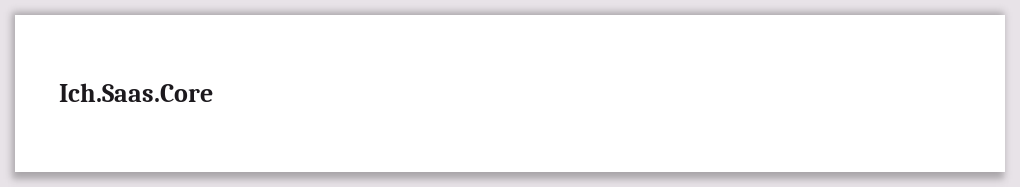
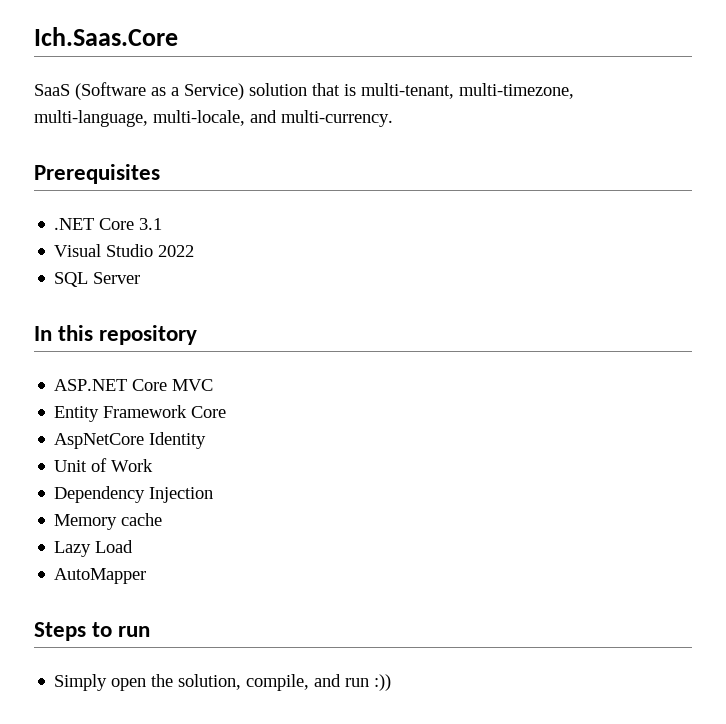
+ SaaS (Software as a Service) solution that is multi-tenant, multi-timezone, multi-language, multi-locale, and multi-currency.
+ Prerequisites
+ .NET Core 3.1
+ Visual Studio 2022
+ SQL Server
+ In this repository
+ ASP.NET Core MVC
+ Entity Framework Core
+ AspNetCore Identity
+ Unit of Work
+ Dependency Injection
+ Memory cache
+ Lazy Load
+ AutoMapper
+ Steps to run
+ Simply open the solution, compile, and run :))

